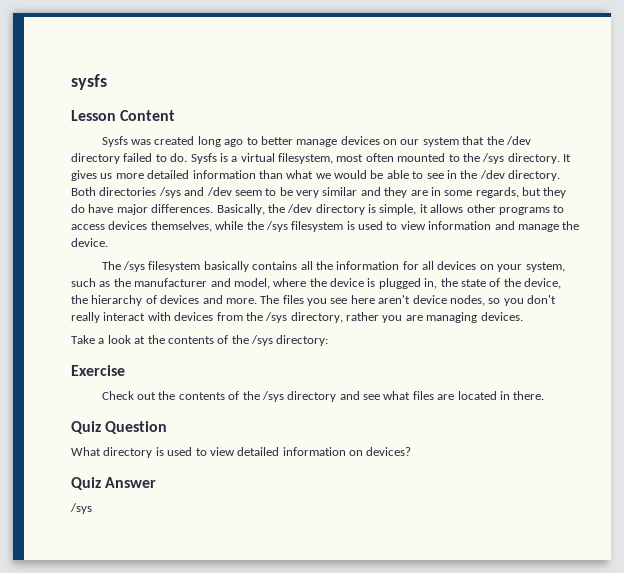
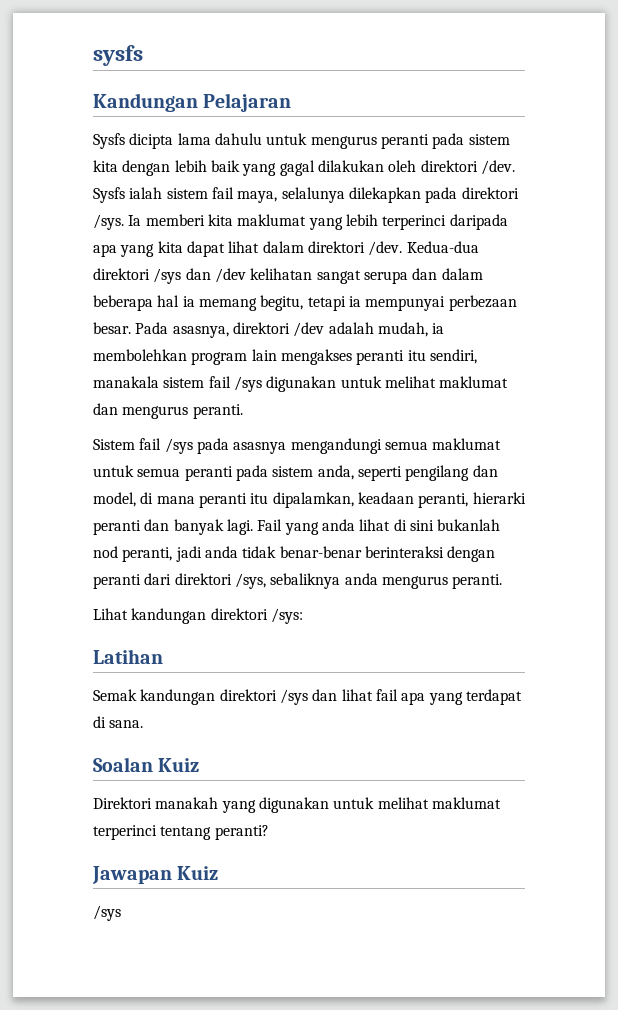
- Lesson Content
- Sysfs was created long ago to better manage devices on our system that the /dev directory failed to do. Sysfs is a virtual filesystem, most often mounted to the /sys directory. It gives us more detailed information than what we would be able to see in the /dev directory. Both directories /sys and /dev seem to be very similar and they are in some regards, but they do have major differences. Basically, the /dev directory is simple, it allows other programs to access devices themselves, while the /sys filesystem is used to view information and manage the device.
- The /sys filesystem basically contains all the information for all devices on your system, such as the manufacturer and model, where the device is plugged in, the state of the device, the hierarchy of devices and more. The files you see here aren't device nodes, so you don't really interact with devices from the /sys directory, rather you are managing devices.
- Take a look at the contents of the /sys directory:
- Exercise
- Check out the contents of the /sys directory and see what files are located in there.
- Quiz Question
- What directory is used to view detailed information on devices?
- Quiz Answer
+ Kandungan Pelajaran
+ Sysfs dicipta lama dahulu untuk mengurus peranti pada sistem kita dengan lebih baik yang gagal dilakukan oleh direktori /dev. Sysfs ialah sistem fail maya, selalunya dilekapkan pada direktori /sys. Ia memberi kita maklumat yang lebih terperinci daripada apa yang kita dapat lihat dalam direktori /dev. Kedua-dua direktori /sys dan /dev kelihatan sangat serupa dan dalam beberapa hal ia memang begitu, tetapi ia mempunyai perbezaan besar. Pada asasnya, direktori /dev adalah mudah, ia membolehkan program lain mengakses peranti itu sendiri, manakala sistem fail /sys digunakan untuk melihat maklumat dan mengurus peranti.
+ Sistem fail /sys pada asasnya mengandungi semua maklumat untuk semua peranti pada sistem anda, seperti pengilang dan model, di mana peranti itu dipalamkan, keadaan peranti, hierarki peranti dan banyak lagi. Fail yang anda lihat di sini bukanlah nod peranti, jadi anda tidak benar-benar berinteraksi dengan peranti dari direktori /sys, sebaliknya anda mengurus peranti.
+ Lihat kandungan direktori /sys:
+ Latihan
+ Semak kandungan direktori /sys dan lihat fail apa yang terdapat di sana.
+ Soalan Kuiz
+ Direktori manakah yang digunakan untuk melihat maklumat terperinci tentang peranti?
+ Jawapan Kuiz

